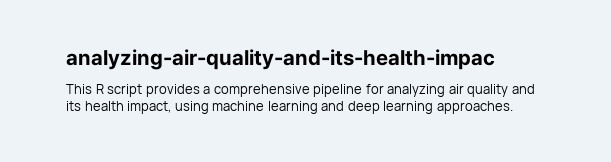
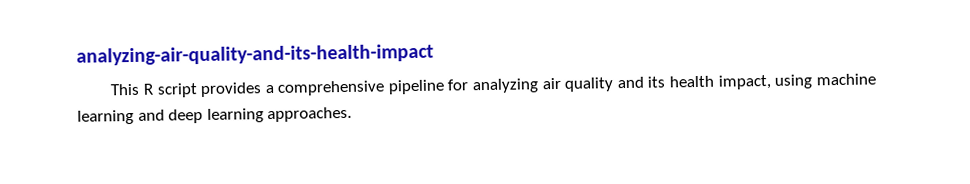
- analyzing-air-quality-and-its-health-impac
+ analyzing-air-quality-and-its-health-impact

